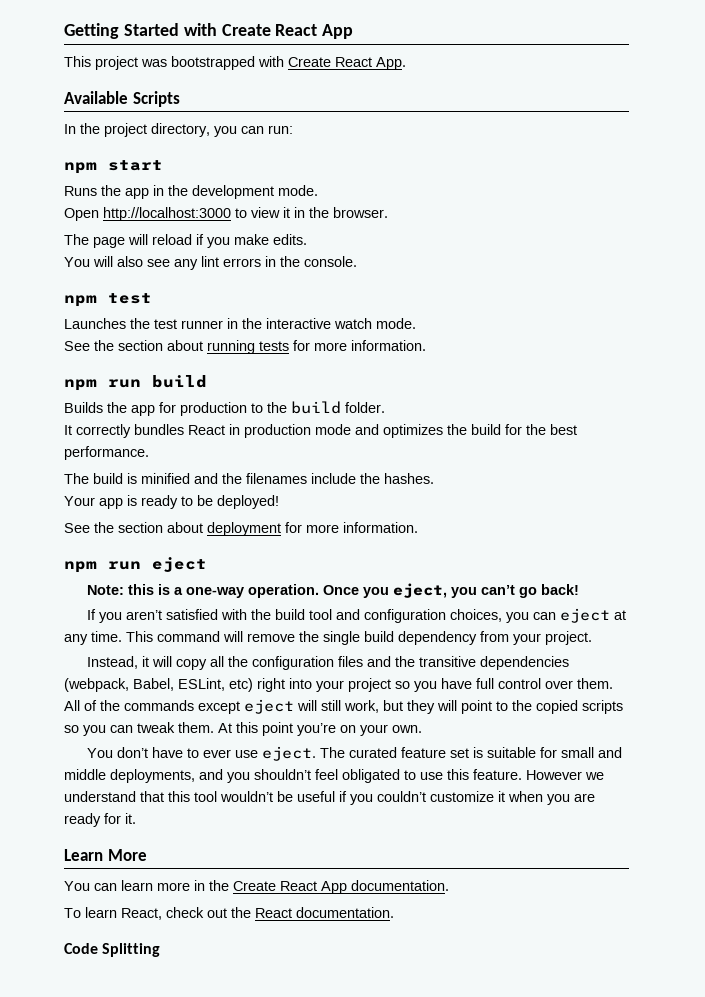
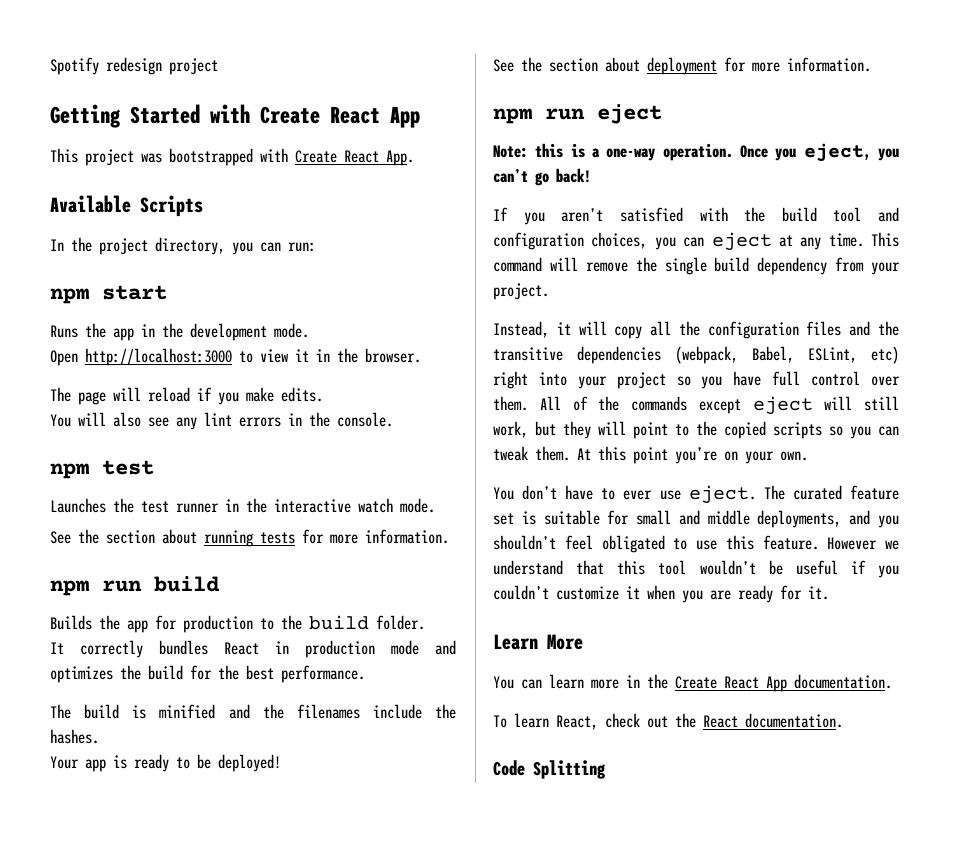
+ Spotify redesign project

